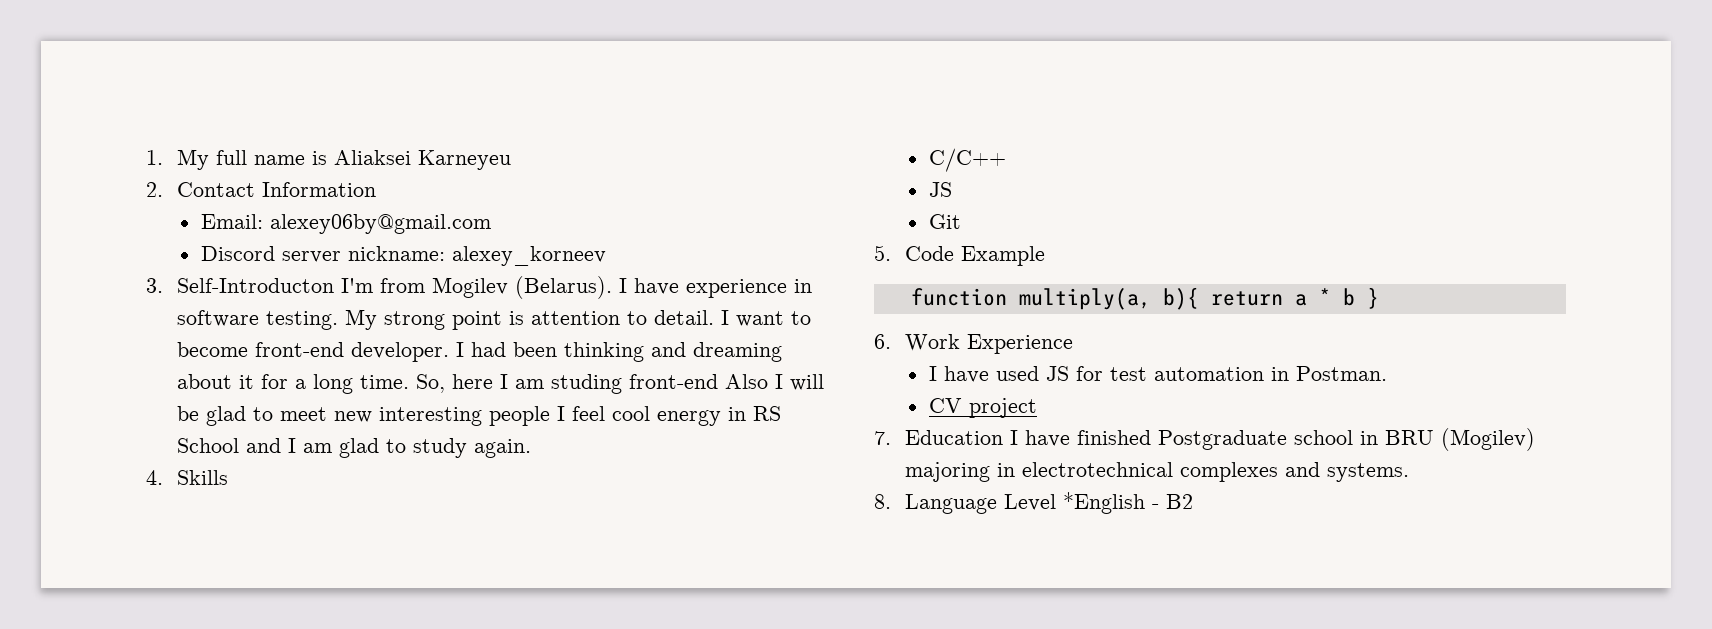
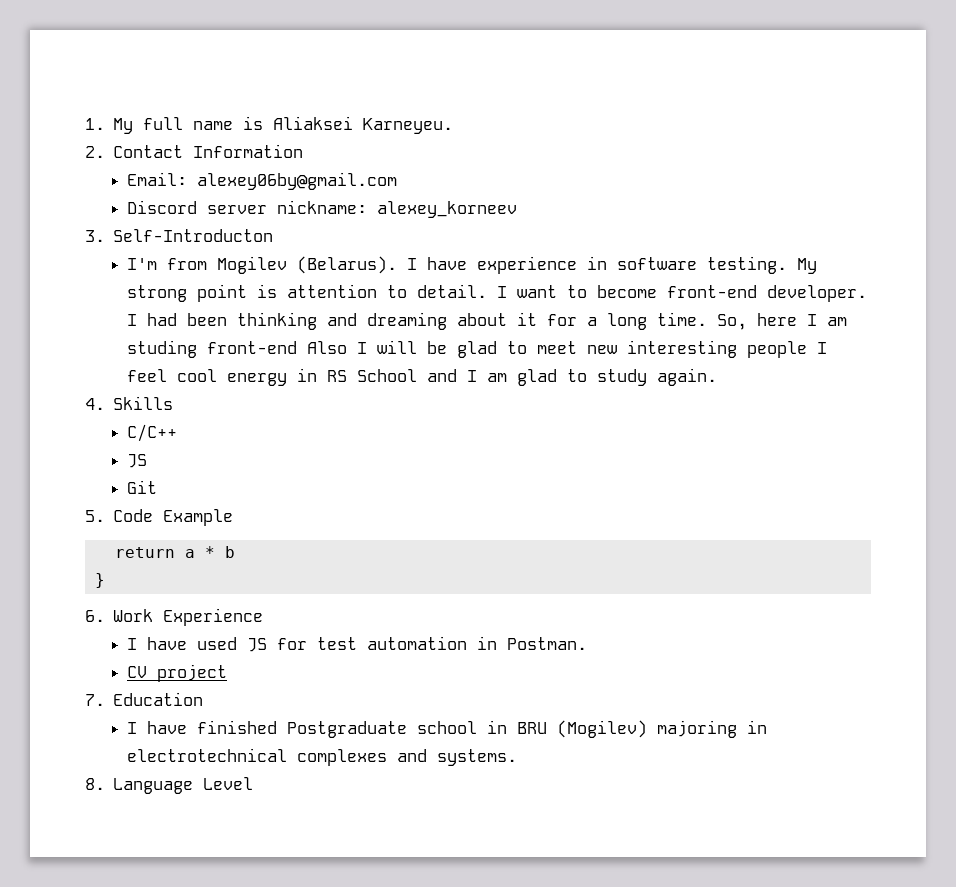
- 1. My full name is Aliaksei Karneyeu
+ 1. My full name is Aliaksei Karneyeu.
- 3. Self-Introducton I'm from Mogilev (Belarus).
+ 3. Self-Introducton
+ I'm from Mogilev (Belarus).
- function multiply(a, b){ return a * b }
+ return a * b
+ }
- 7. Education I have finished Postgraduate school in BRU (Mogilev) majoring in electrotechnical complexes and systems.
+ 7. Education
+ I have finished Postgraduate school in BRU (Mogilev) majoring in electrotechnical complexes and systems.
- 8. Language Level *English - B2
+ 8. Language Level

